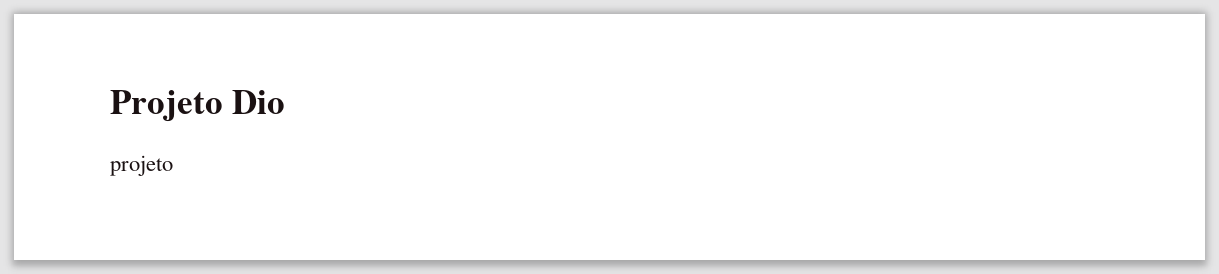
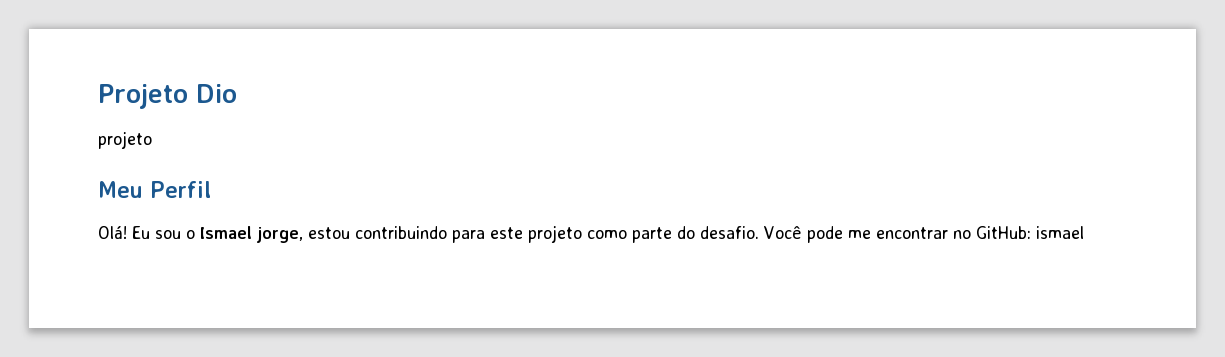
+ Meu Perfil
+ Olá! Eu sou o Ismael jorge, estou contribuindo para este projeto como parte do desafio. Você pode me encontrar no GitHub: ismael

